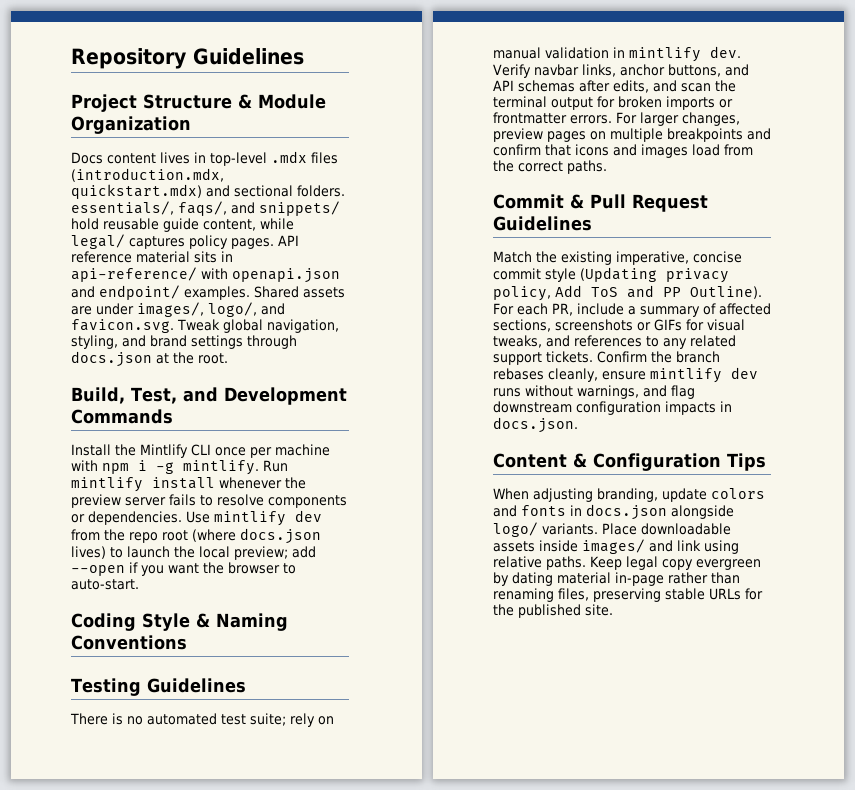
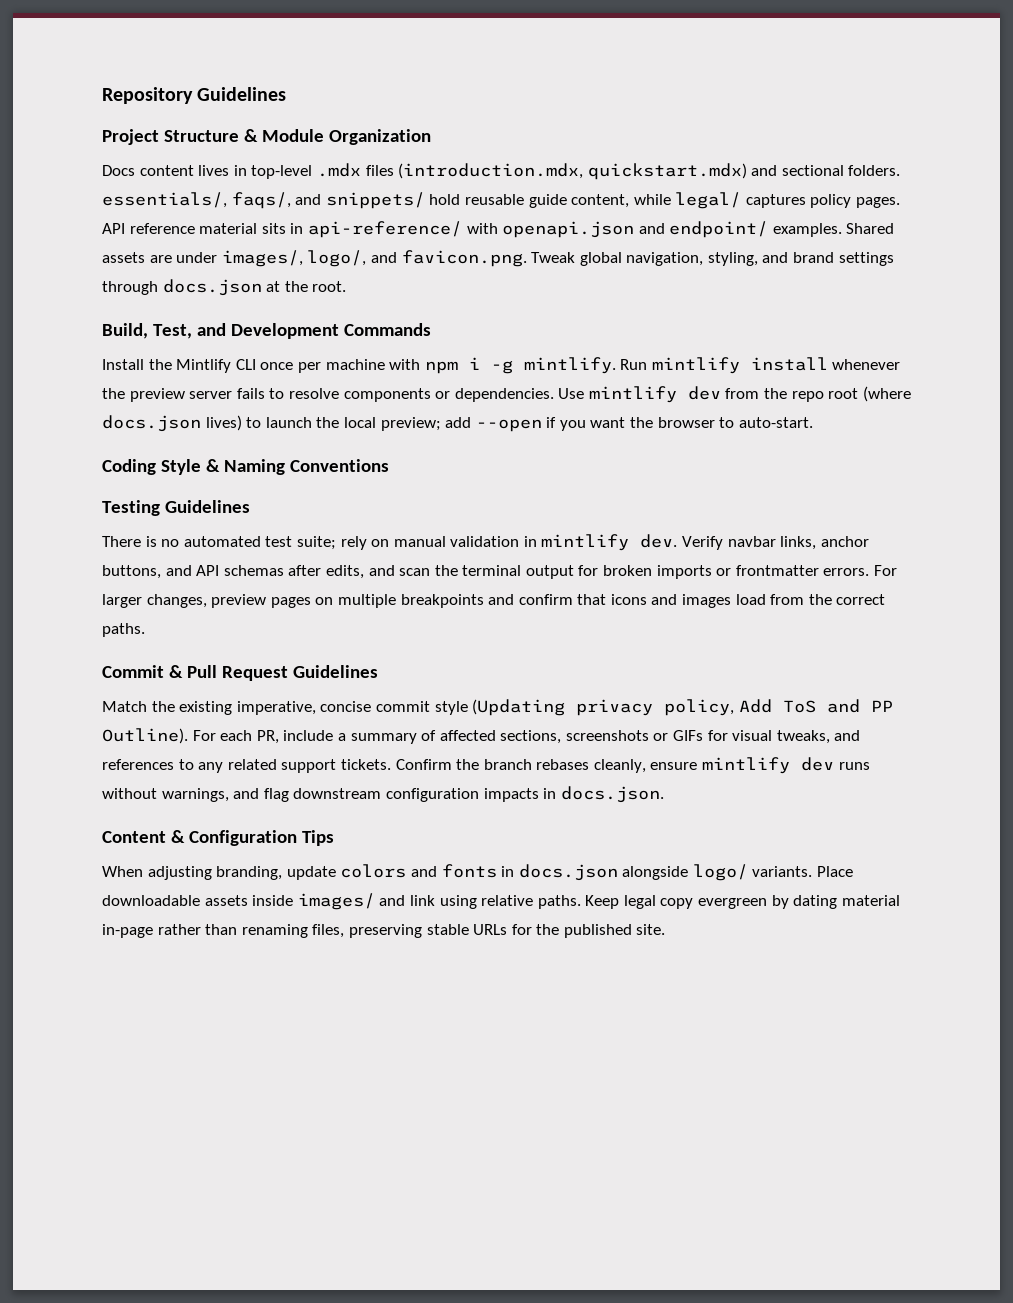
- Shared assets are under images/, logo/, and favicon.svg. Tweak global navigation, styling, and brand settings through docs.json at the root.
+ Shared assets are under images/, logo/, and favicon.png. Tweak global navigation, styling, and brand settings through docs.json at the root.

